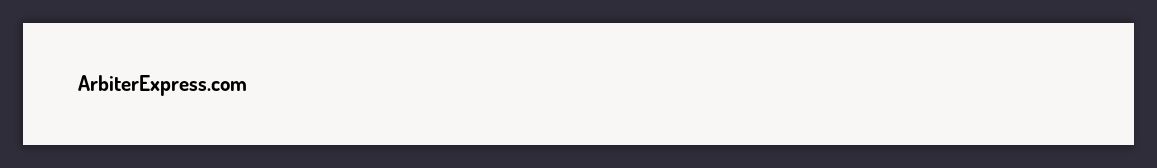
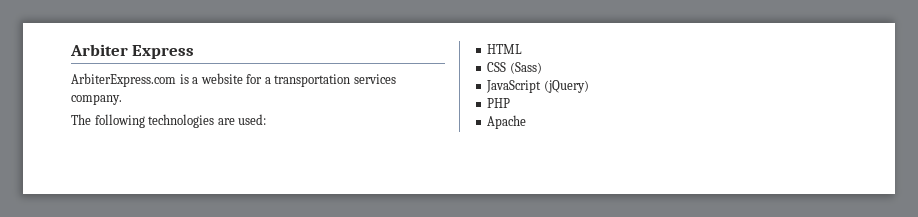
- ArbiterExpress.com
+ Arbiter Express
+ ArbiterExpress.com is a website for a transportation services company.
+ The following technologies are used:
+ HTML
+ CSS (Sass)
+ JavaScript (jQuery)
+ PHP
+ Apache

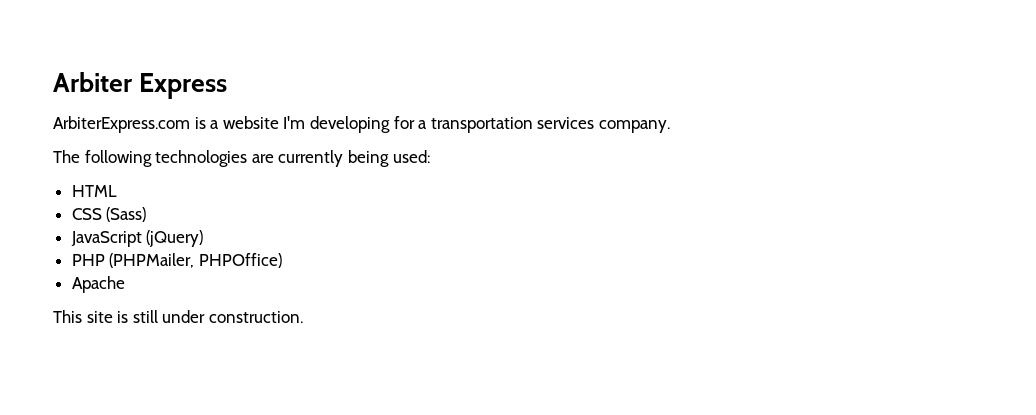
- ArbiterExpress.com is a website for a transportation services company.
+ ArbiterExpress.com is a website I'm developing for a transportation services company.
- The following technologies are used:
+ The following technologies are currently being used:
- PHP
+ PHP (PHPMailer, PHPOffice)
+ This site is still under construction.

